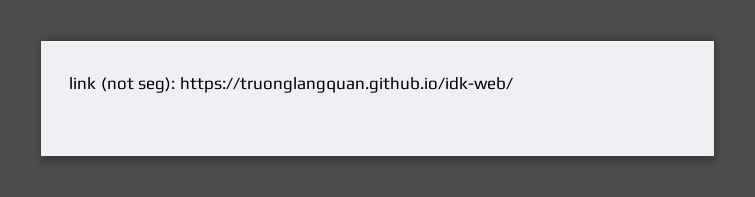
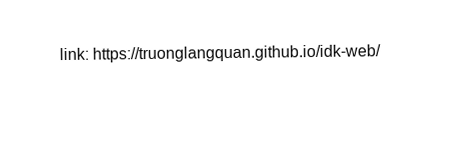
- link (not seg): https://truonglangquan.github.io/idk-web/
+ link: https://truonglangquan.github.io/idk-web/

